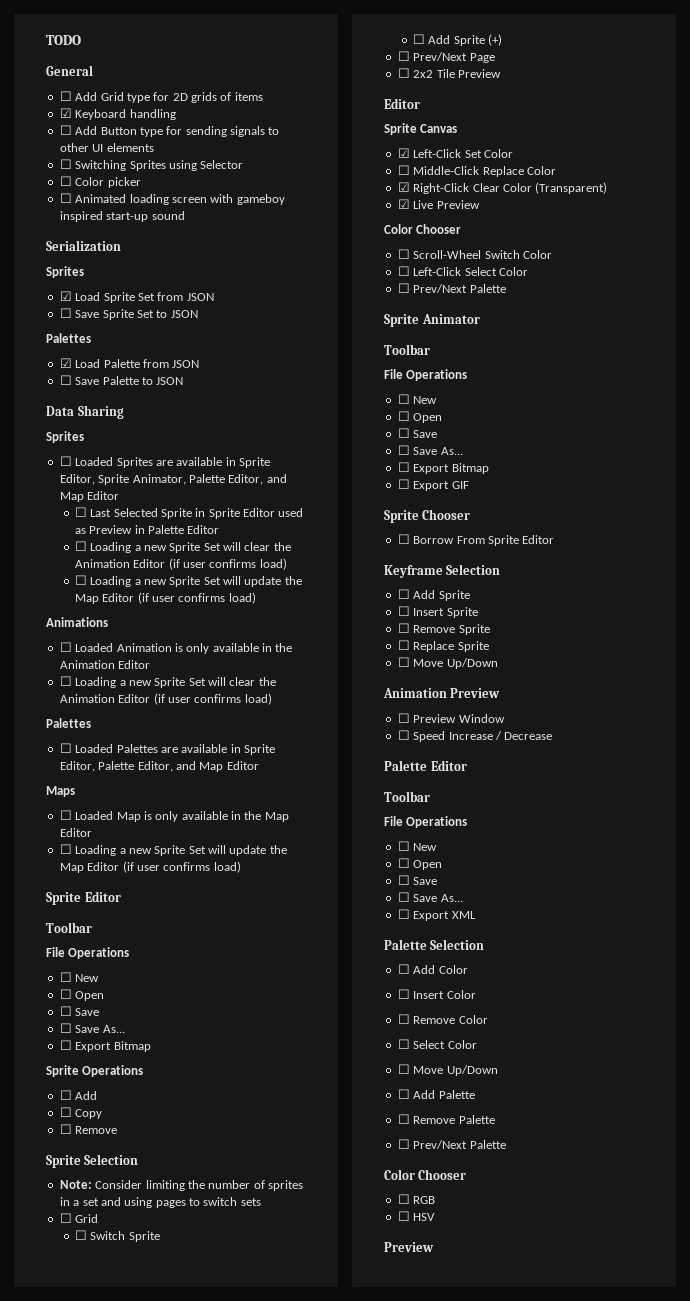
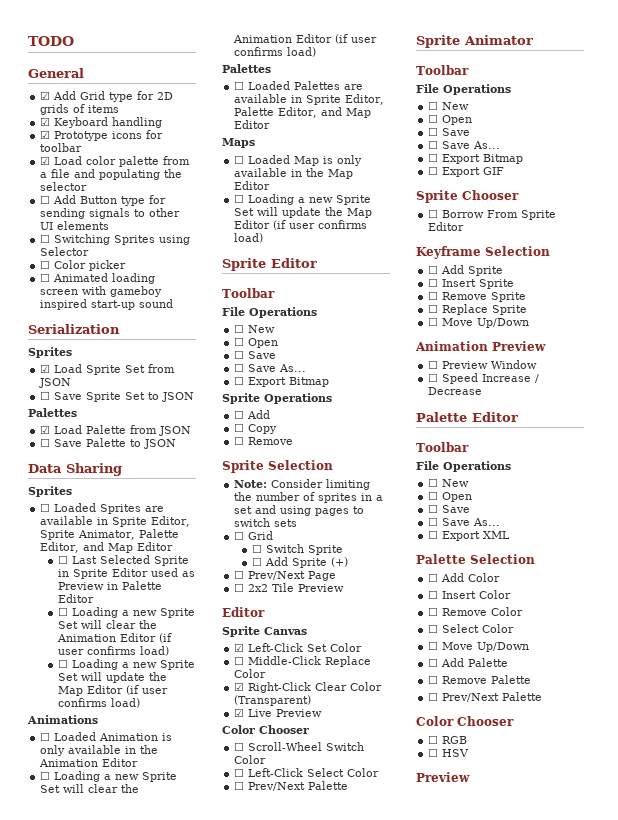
- ☐ Add Grid type for 2D grids of items
+ ☑ Add Grid type for 2D grids of items
+ ☑ Prototype icons for toolbar
+ ☑ Load color palette from a file and populating the selector

